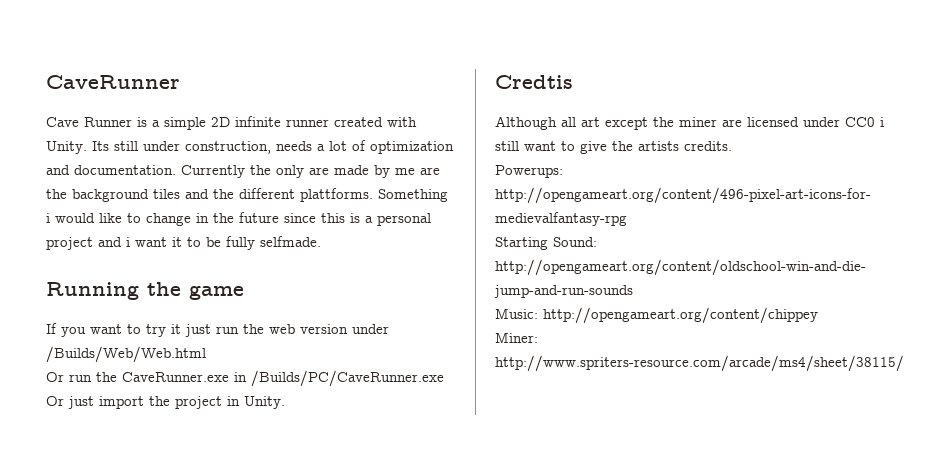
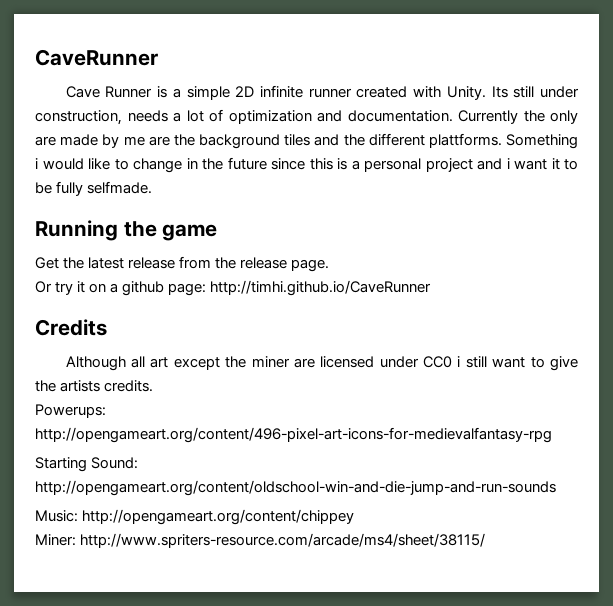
- If you want to try it just run the web version under /Builds/Web/Web.html
- Or run the CaveRunner.exe in /Builds/PC/CaveRunner.exe Or just import the project in Unity.
- Credtis
+ Get the latest release from the release page.
+ Or try it on a github page: http://timhi.github.io/CaveRunner
+ Credits

